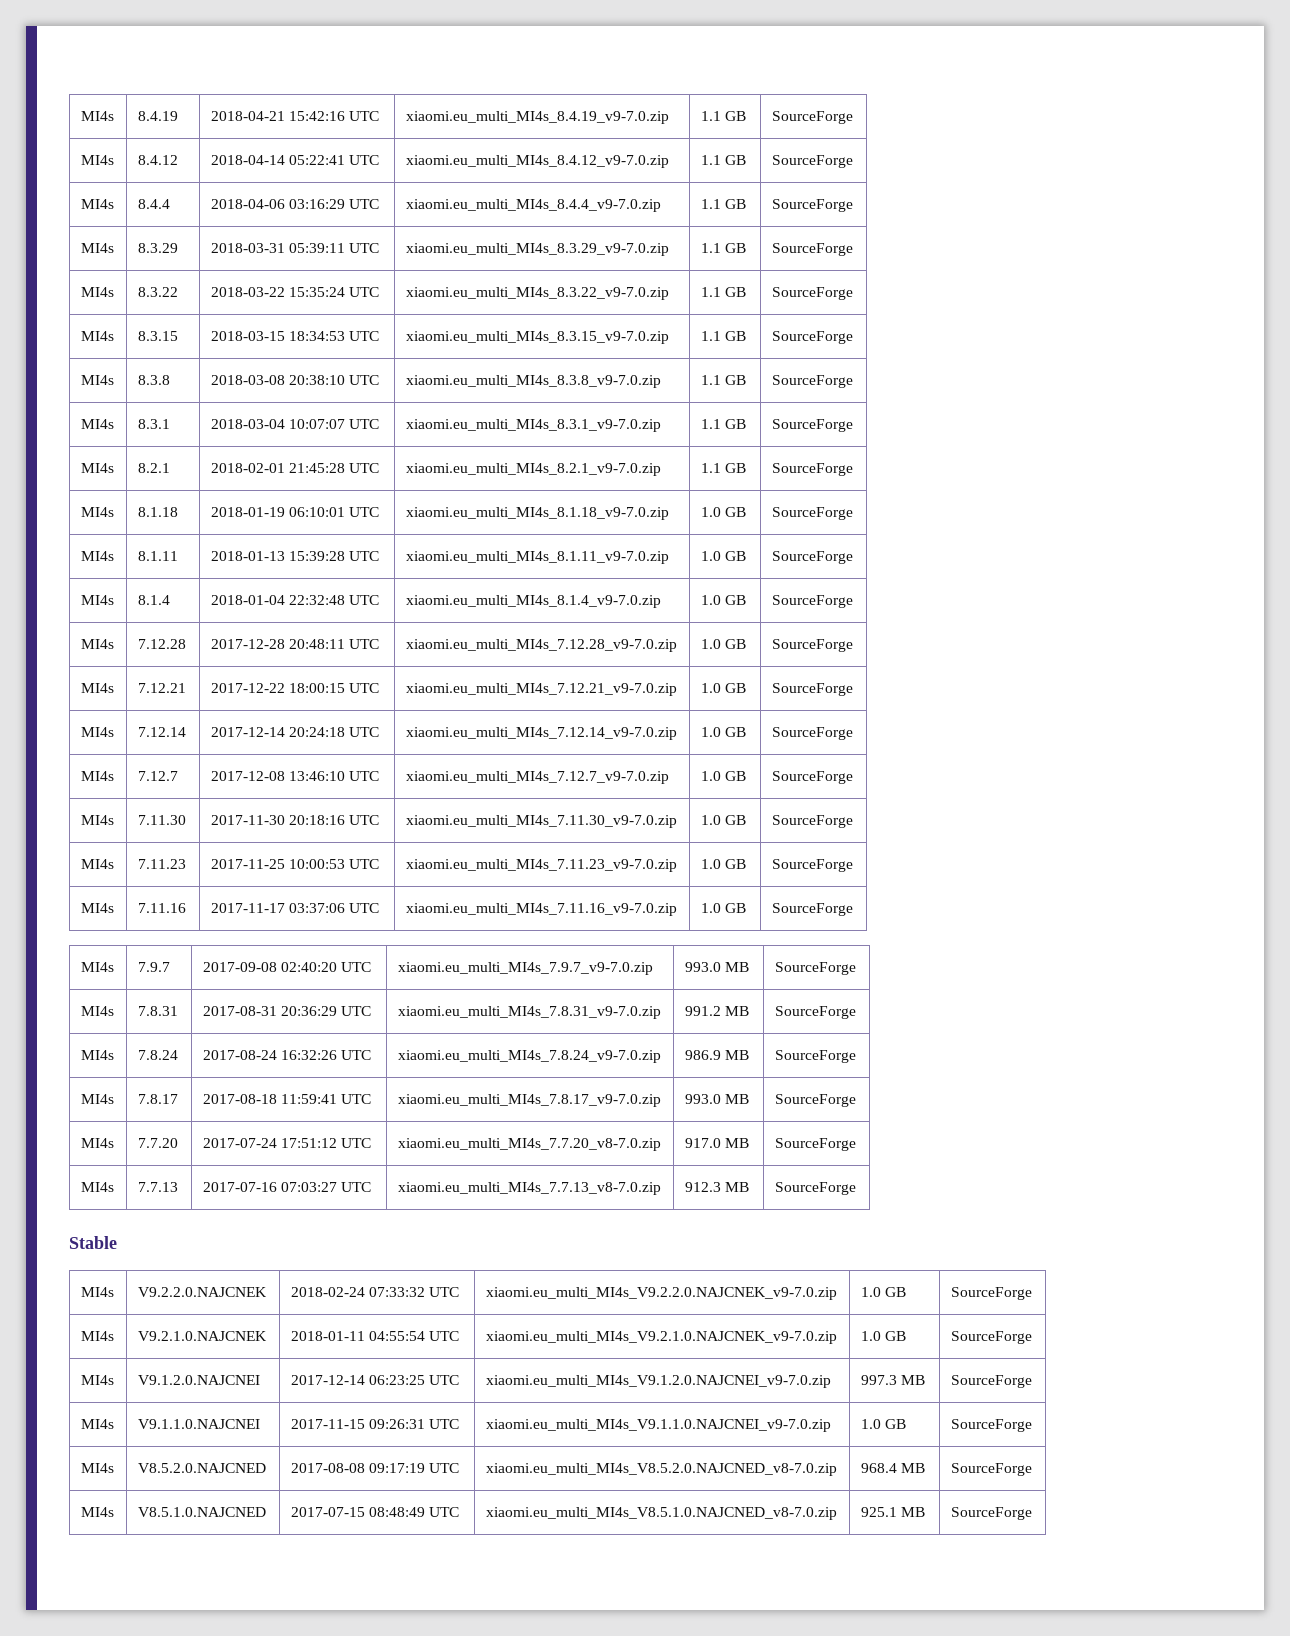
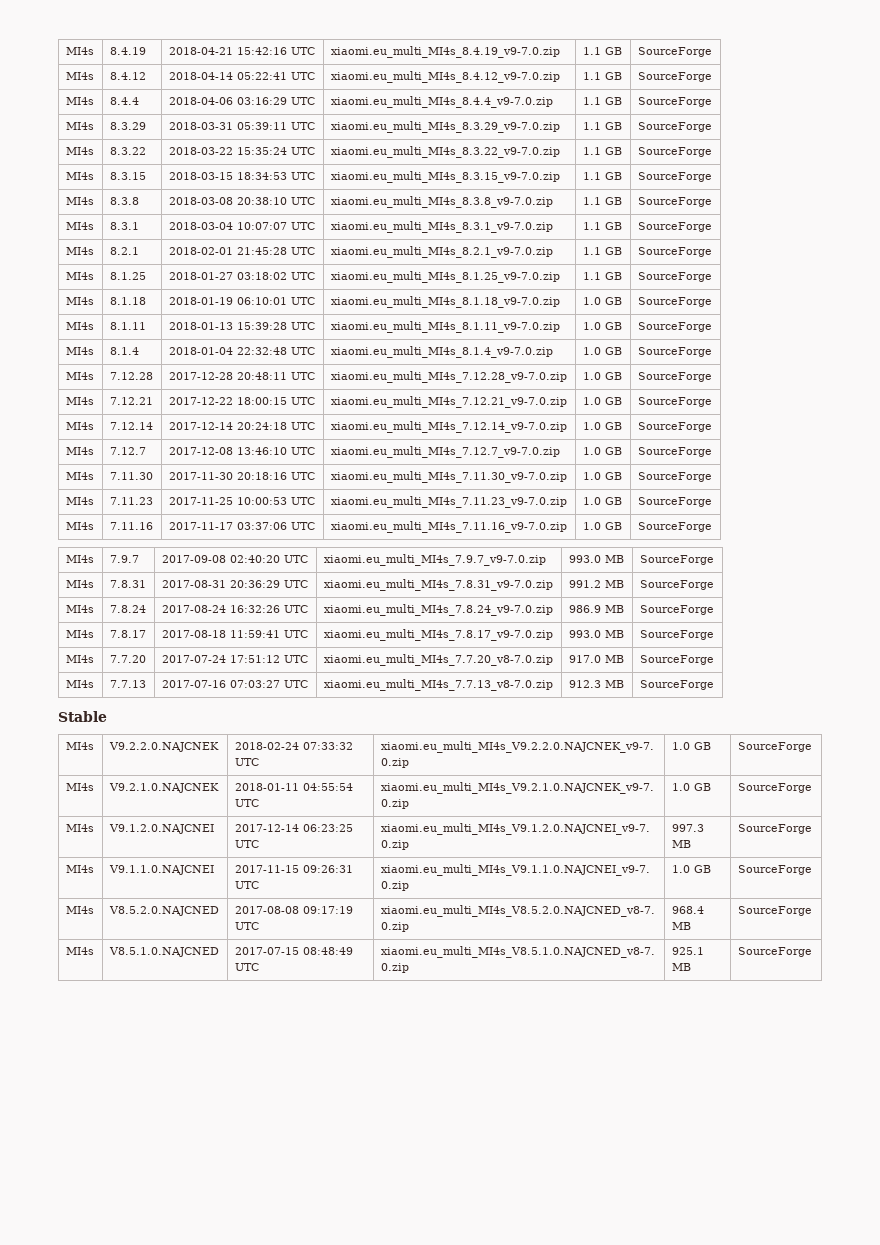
+ MI4s | 8.1.25 | 2018-01-27 03:18:02 UTC | xiaomi.eu_multi_MI4s_8.1.25_v9-7.0.zip | 1.1 GB | SourceForge

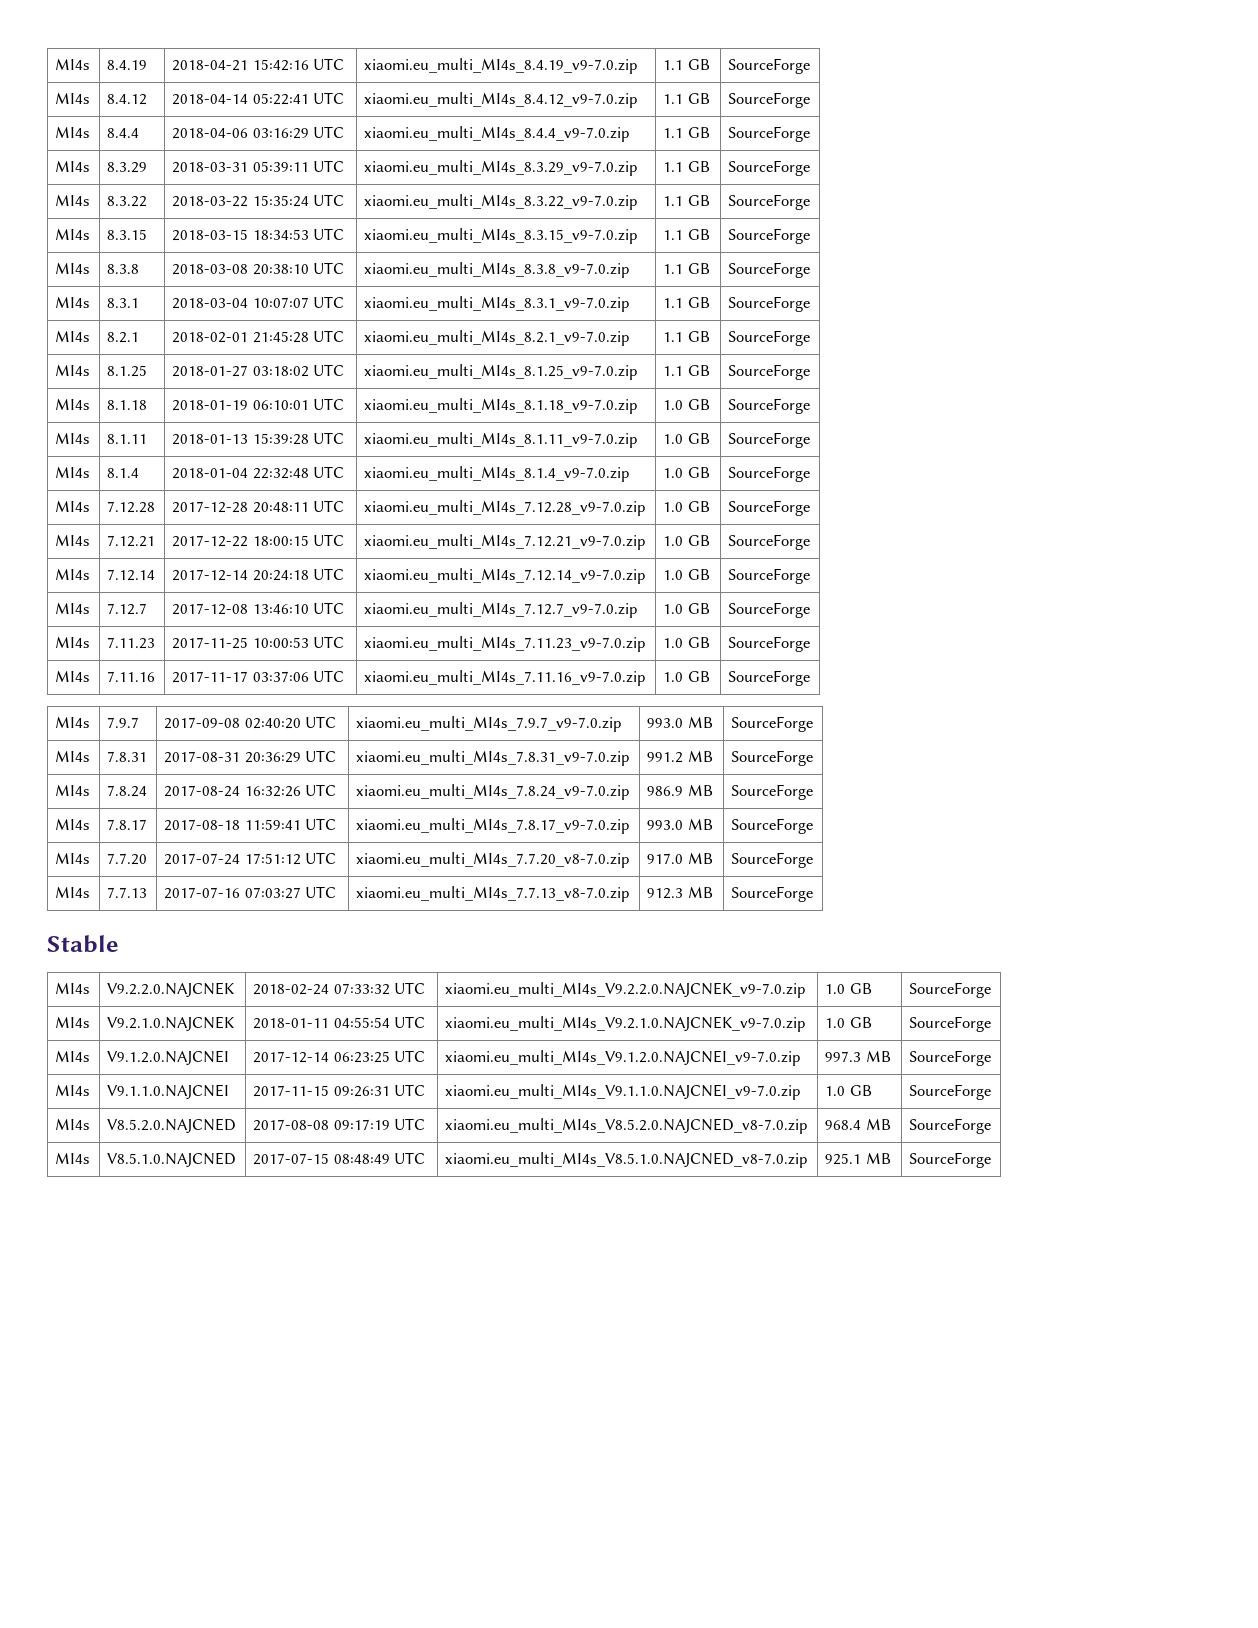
- MI4s | 7.11.30 | 2017-11-30 20:18:16 UTC | xiaomi.eu_multi_MI4s_7.11.30_v9-7.0.zip | 1.0 GB | SourceForge

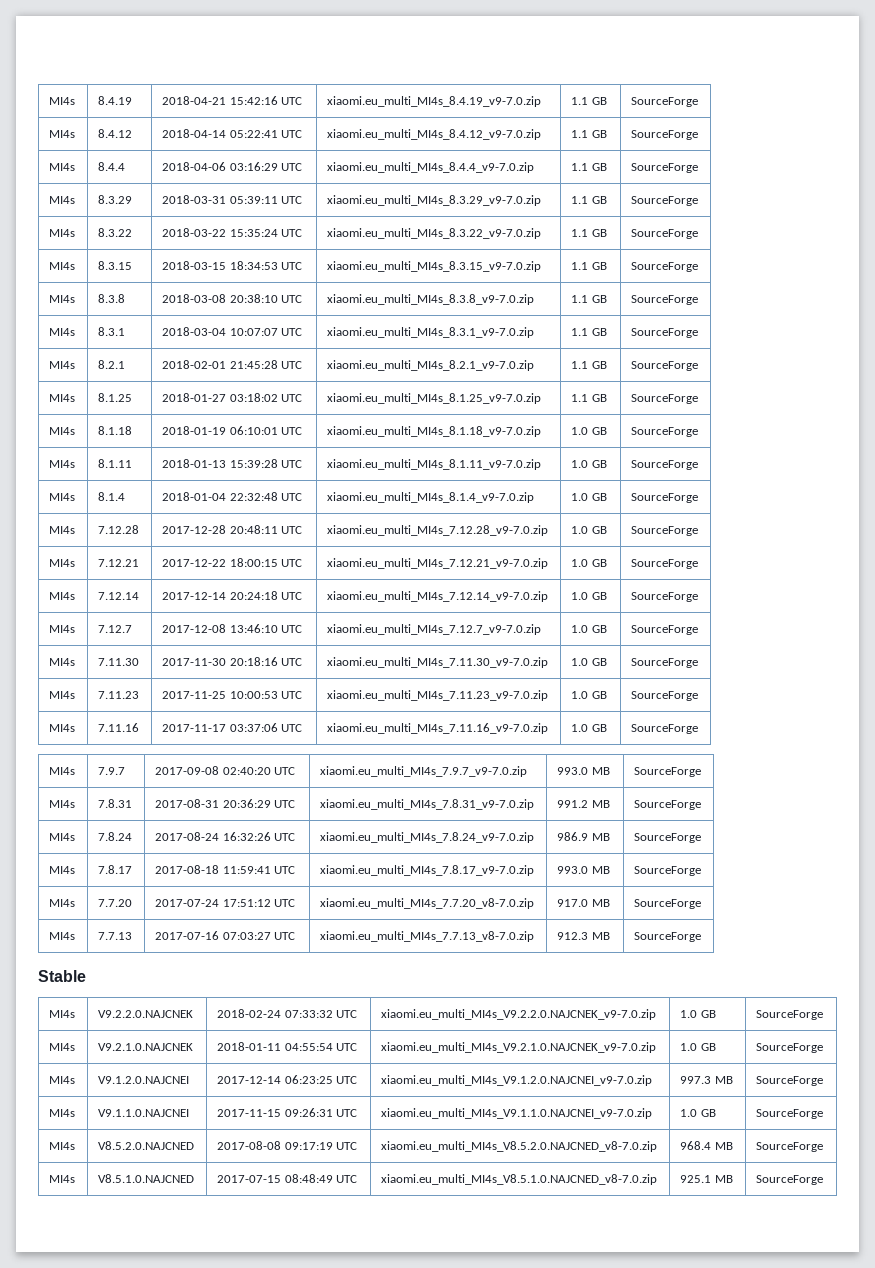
+ MI4s | 7.11.30 | 2017-11-30 20:18:16 UTC | xiaomi.eu_multi_MI4s_7.11.30_v9-7.0.zip | 1.0 GB | SourceForge

